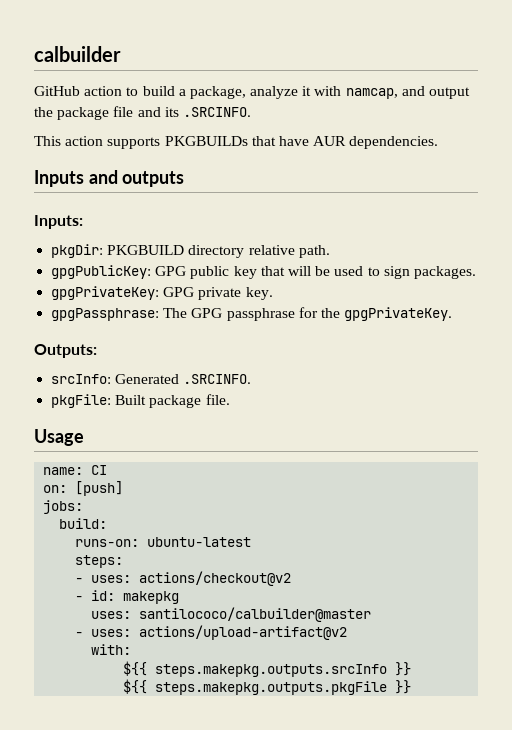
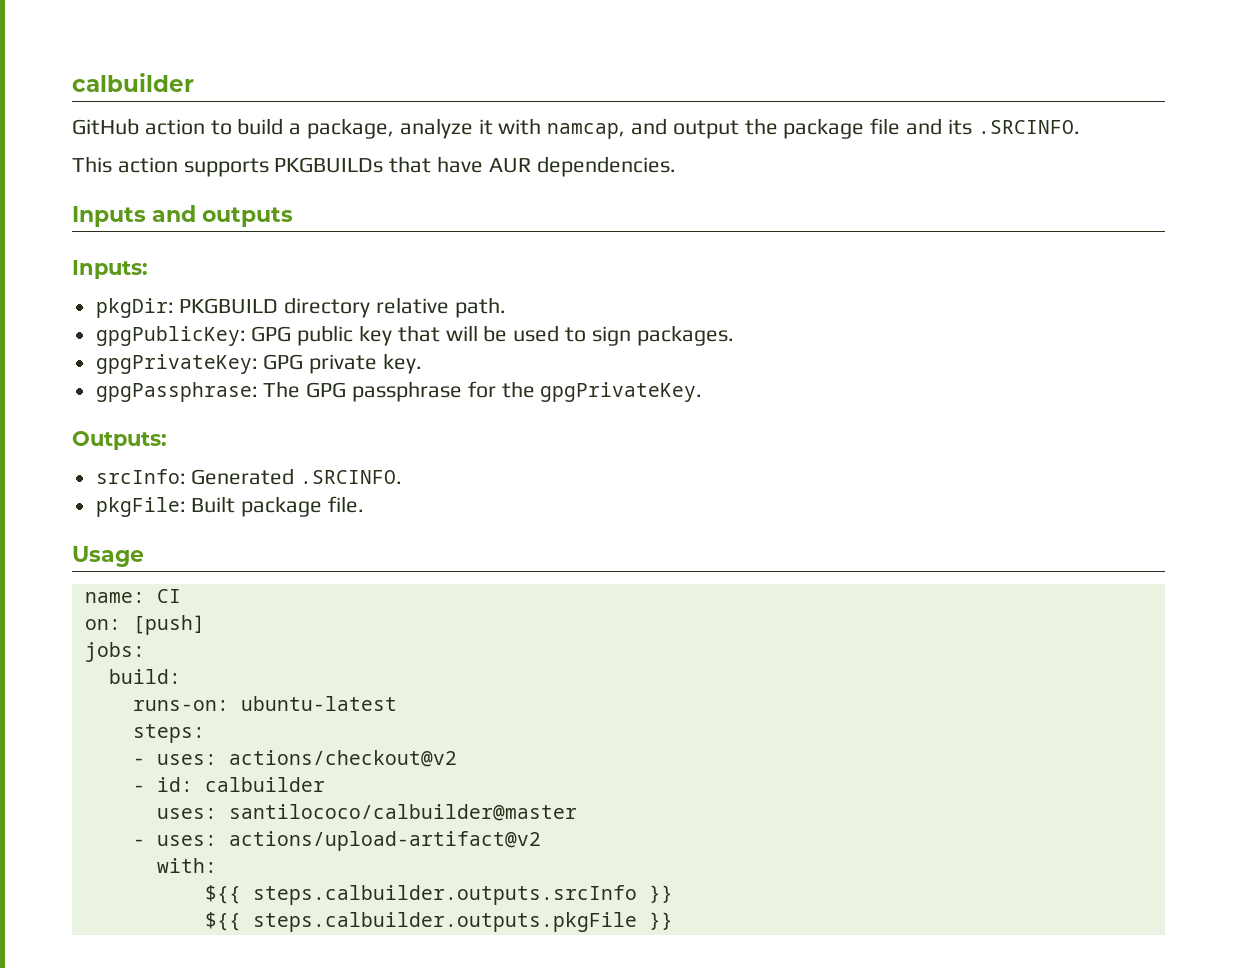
- - id: makepkg
+ - id: calbuilder
- ${{ steps.makepkg.outputs.srcInfo }}
+ ${{ steps.calbuilder.outputs.srcInfo }}
- ${{ steps.makepkg.outputs.pkgFile }}
+ ${{ steps.calbuilder.outputs.pkgFile }}

